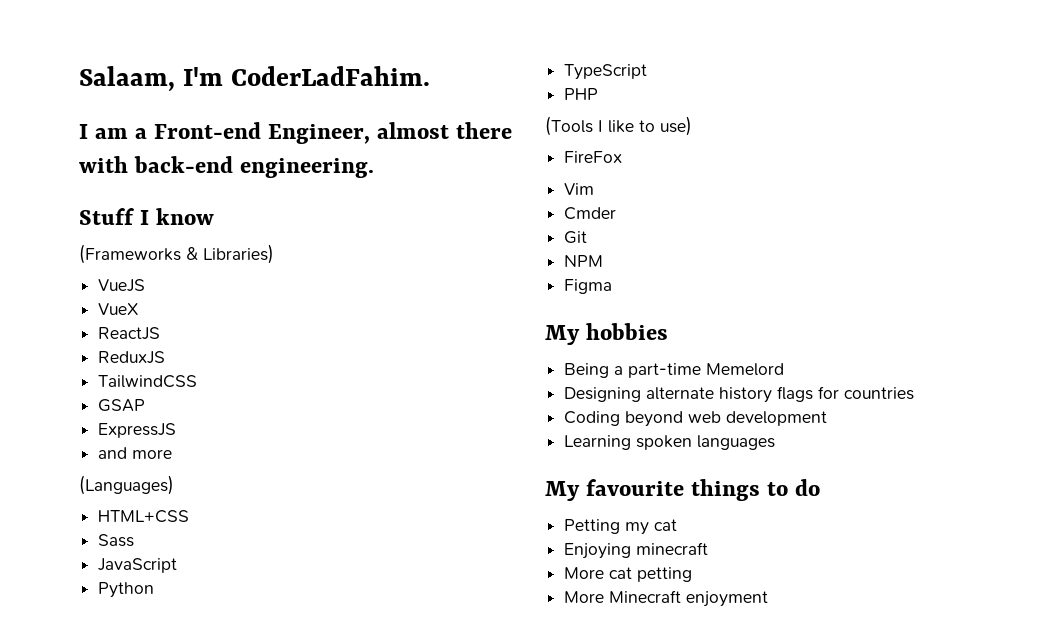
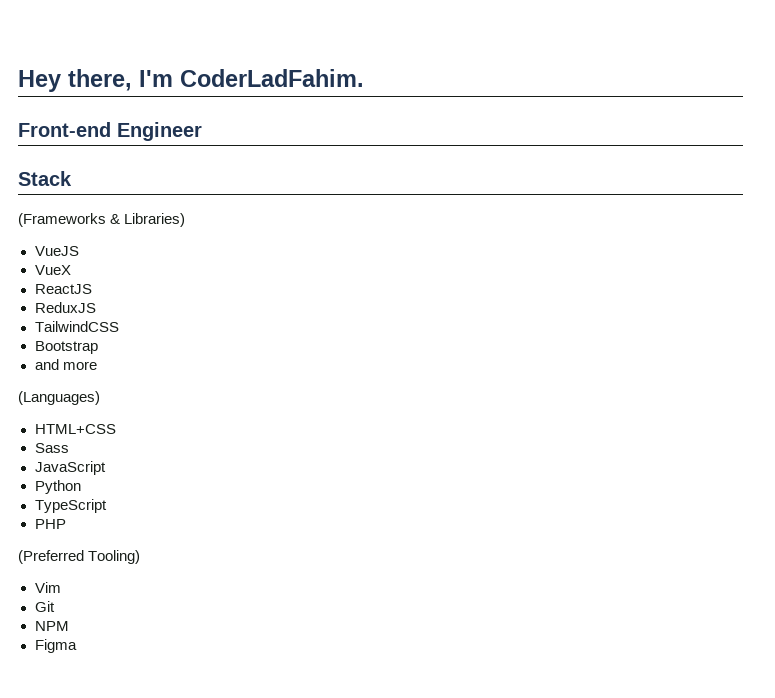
- Salaam, I'm CoderLadFahim.
+ Hey there, I'm CoderLadFahim.
- I am a Front-end Engineer, almost there with back-end engineering.
- Stuff I know
+ Front-end Engineer
+ Stack
- GSAP
- ExpressJS
+ Bootstrap
- (Tools I like to use)
- FireFox
+ (Preferred Tooling)
- Cmder
- My hobbies
- Being a part-time Memelord
- Designing alternate history flags for countries
- Coding beyond web development
- Learning spoken languages
- My favourite things to do
- Petting my cat
- Enjoying minecraft
- More cat petting
- More Minecraft enjoyment

